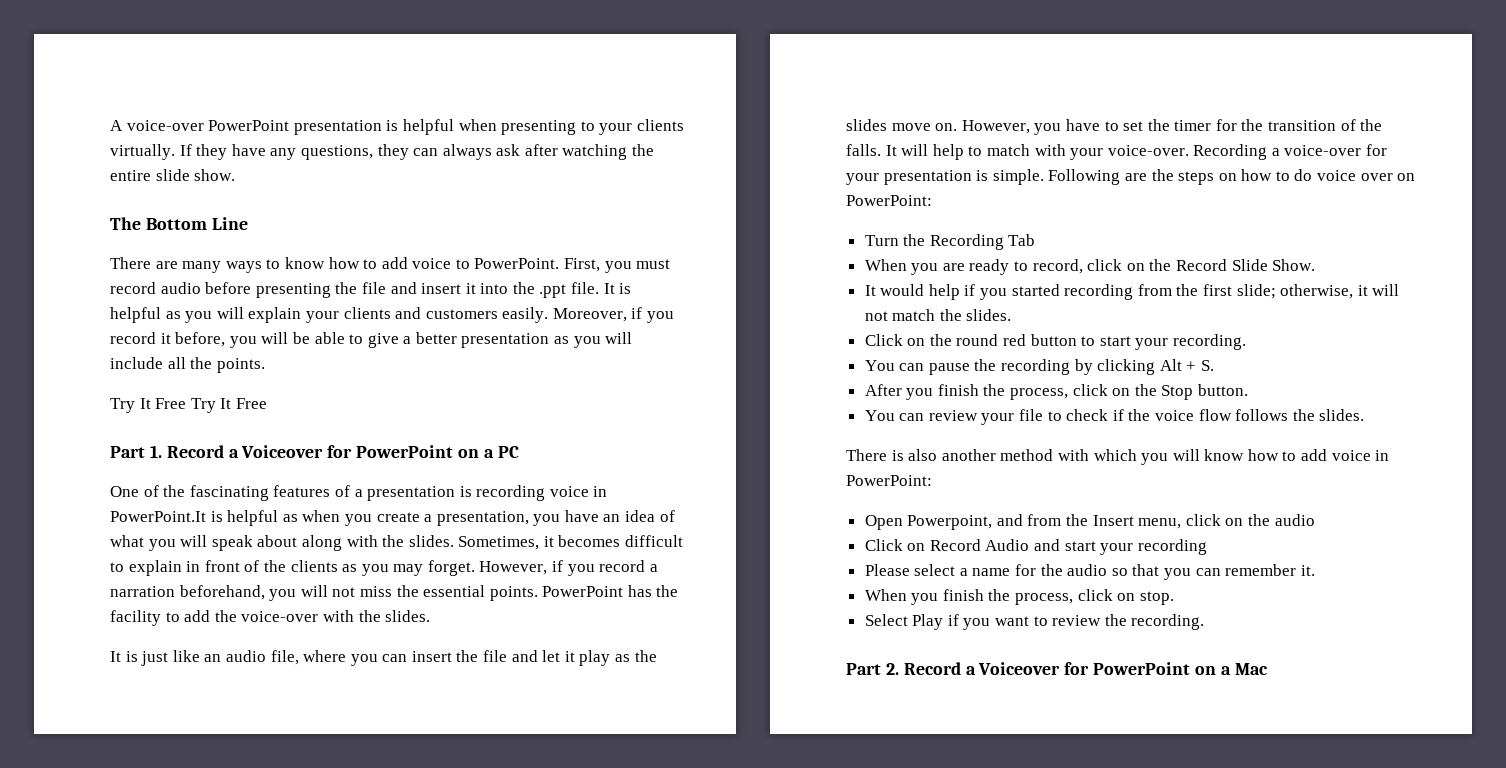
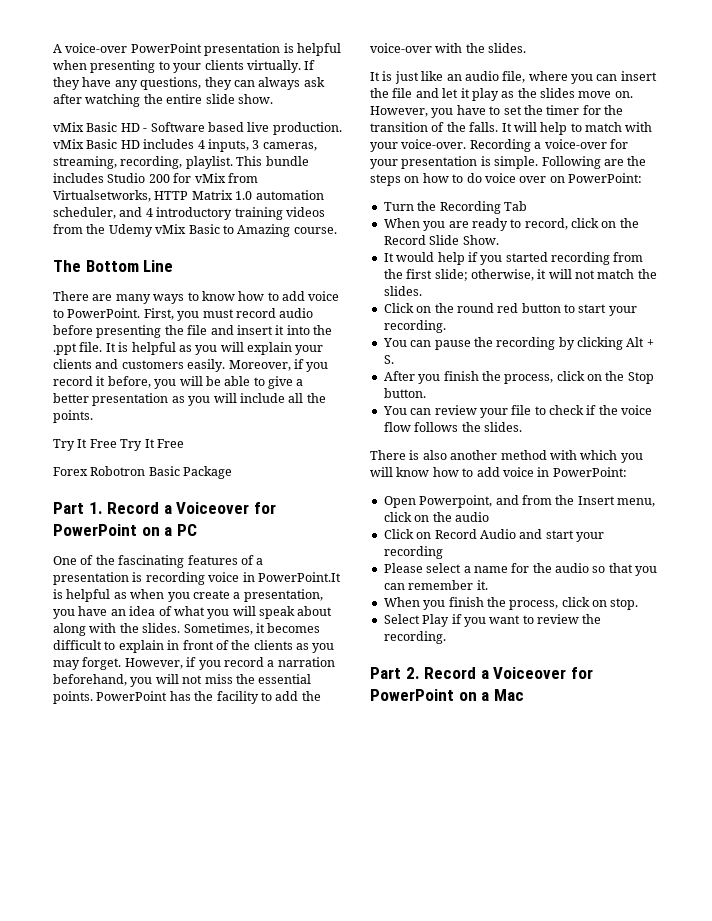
+ vMix Basic HD - Software based live production. vMix Basic HD includes 4 inputs, 3 cameras, streaming, recording, playlist. This bundle includes Studio 200 for vMix from Virtualsetworks, HTTP Matrix 1.0 automation scheduler, and 4 introductory training videos from the Udemy vMix Basic to Amazing course.
+ Forex Robotron Basic Package

